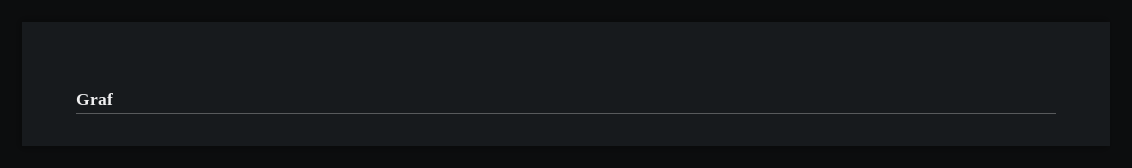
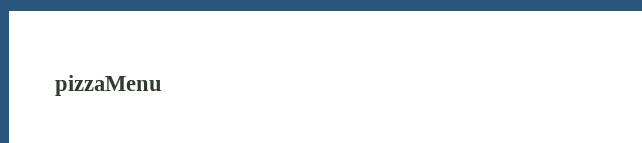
- Graf
+ pizzaMenu

